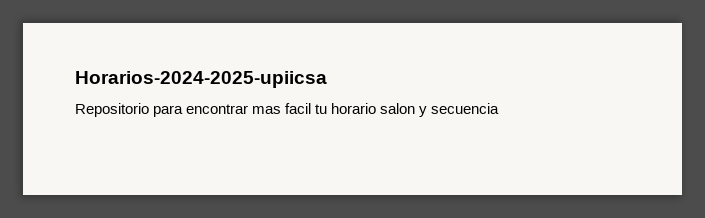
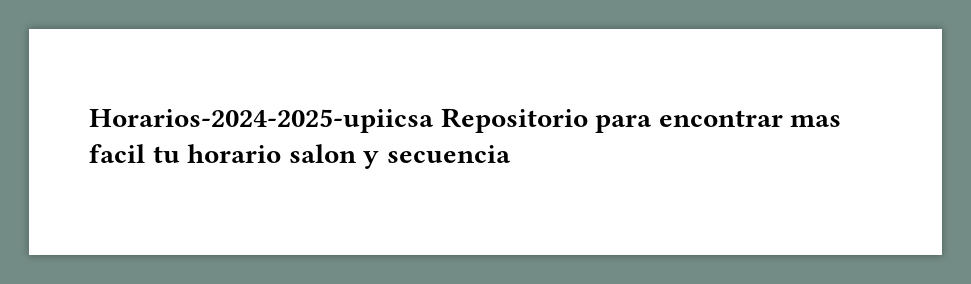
- Horarios-2024-2025-upiicsa
- Repositorio para encontrar mas facil tu horario salon y secuencia
+ Horarios-2024-2025-upiicsa Repositorio para encontrar mas facil tu horario salon y secuencia

